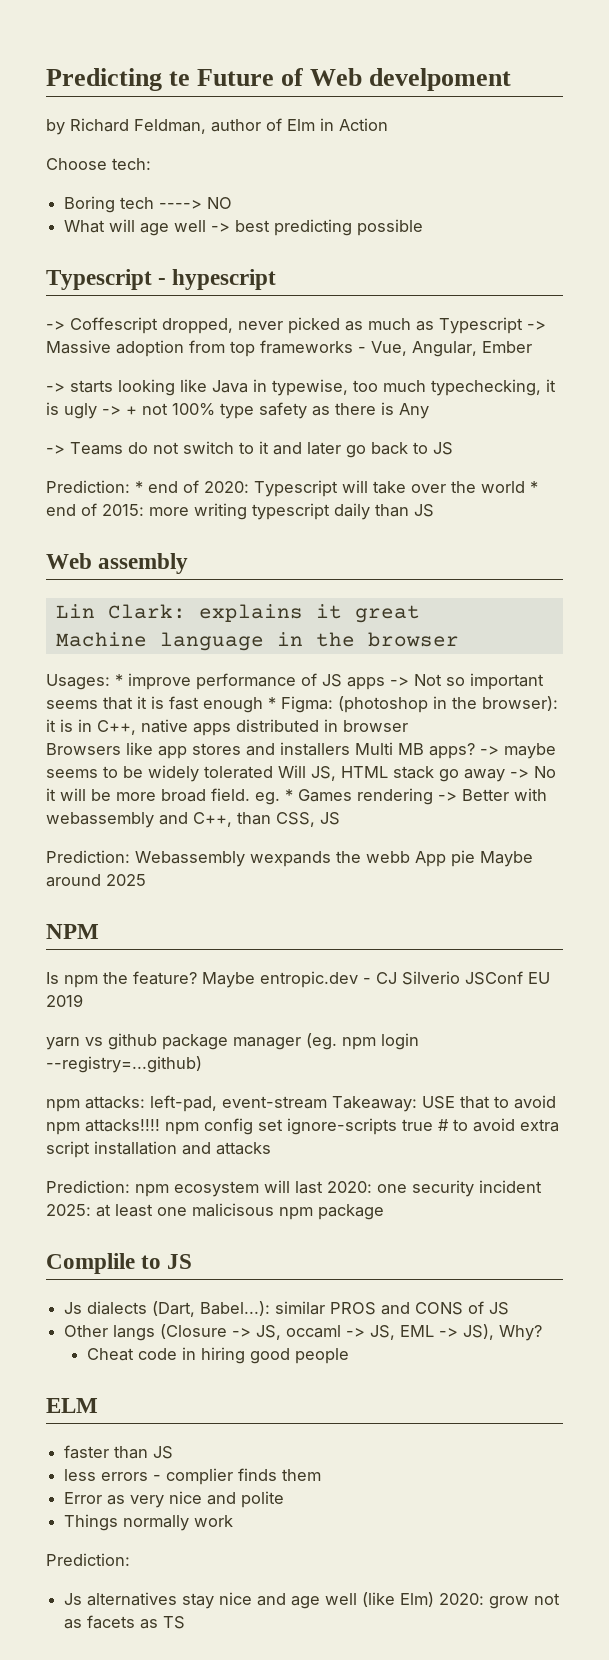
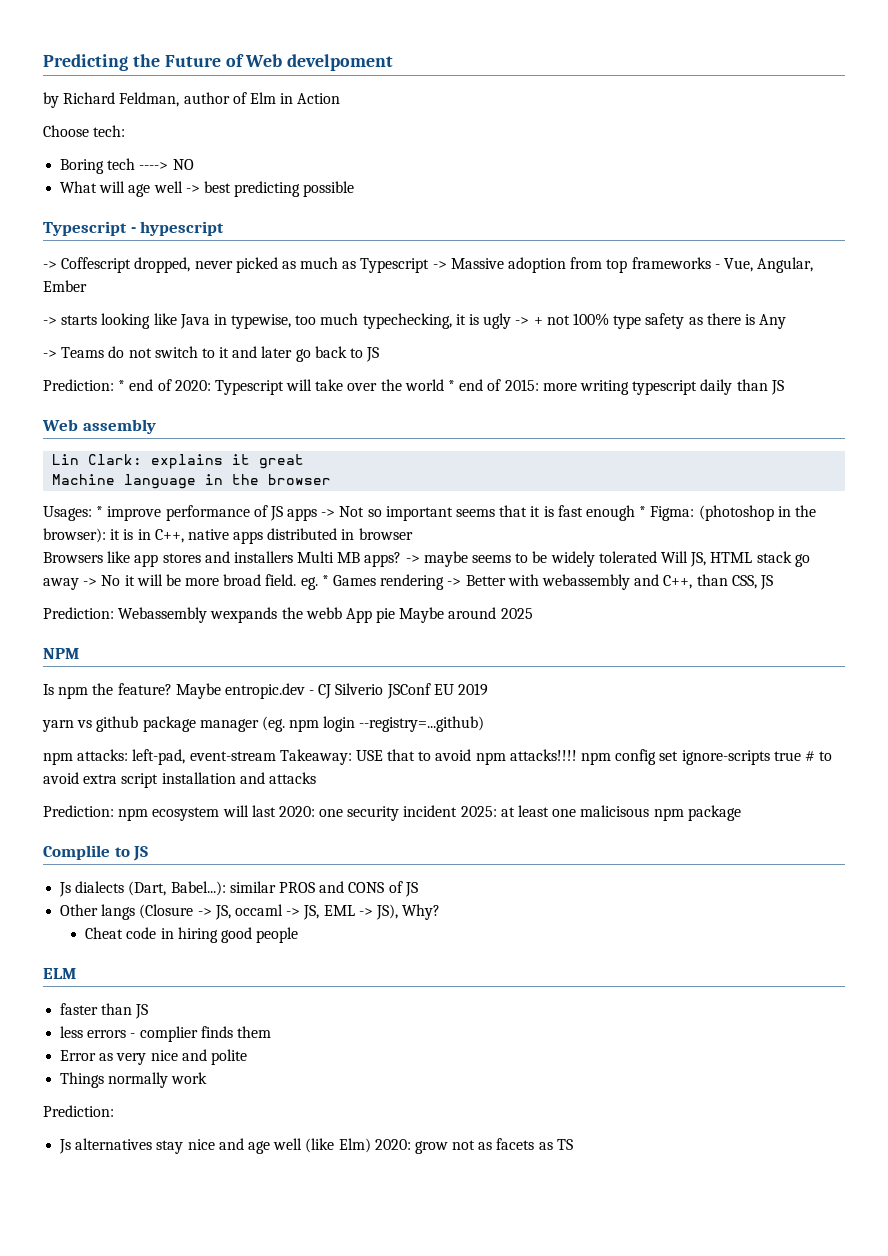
- Predicting te Future of Web develpoment
+ Predicting the Future of Web develpoment

